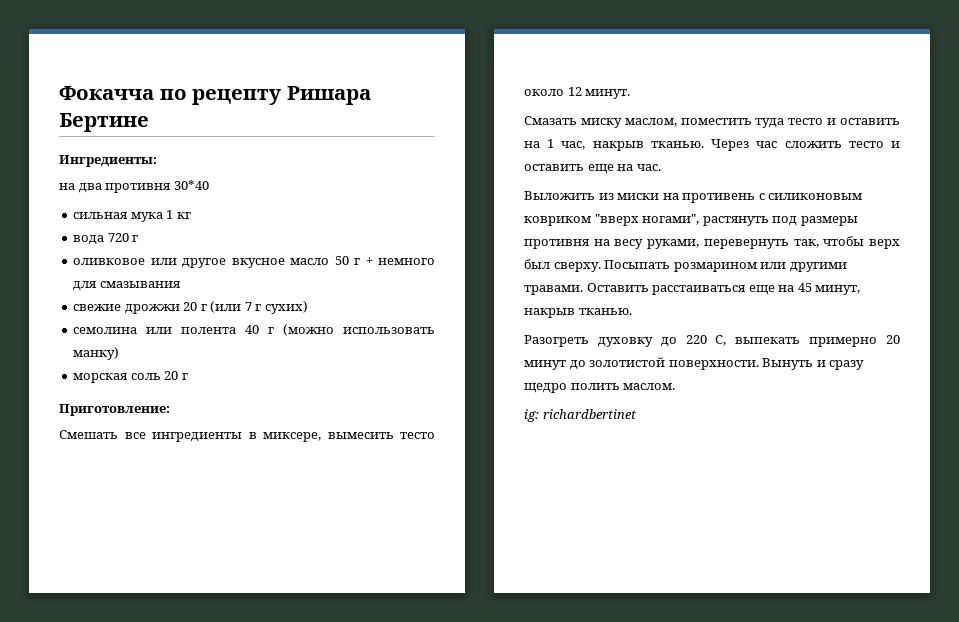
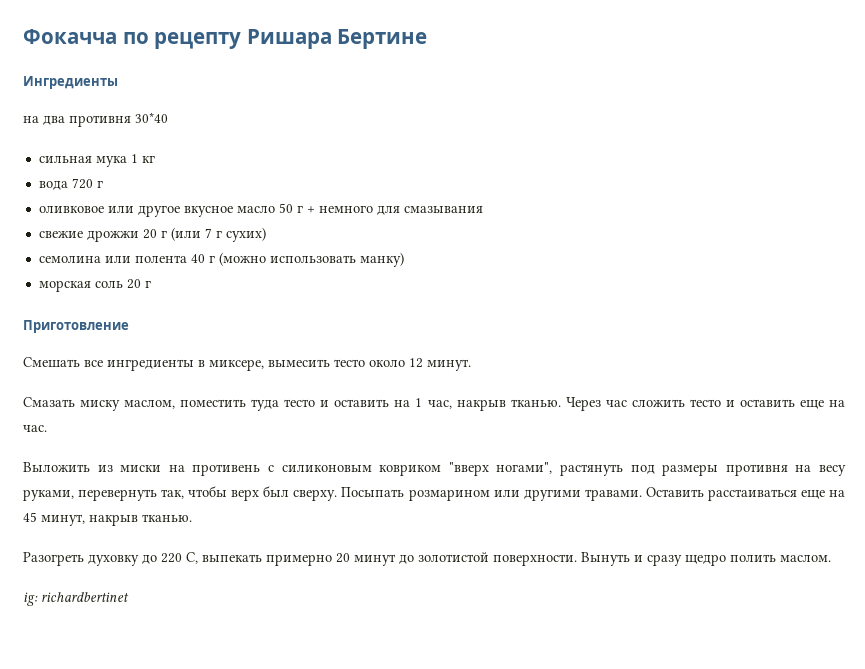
- Ингредиенты:
+ Ингредиенты
- Приготовление:
+ Приготовление

